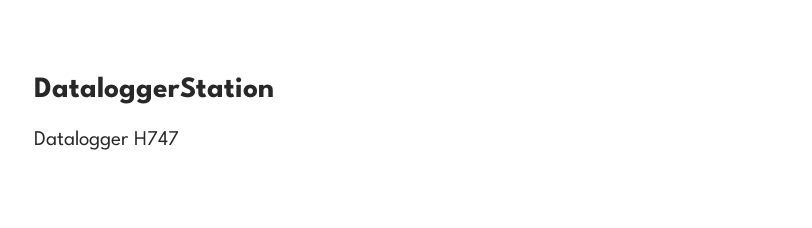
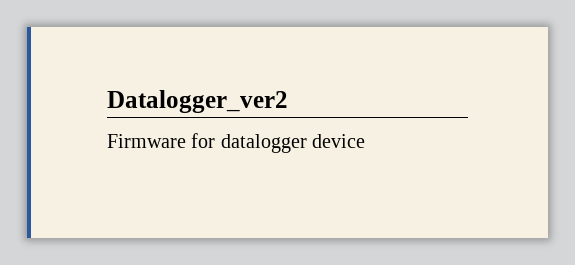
- DataloggerStation
- Datalogger H747
+ Datalogger_ver2
+ Firmware for datalogger device

